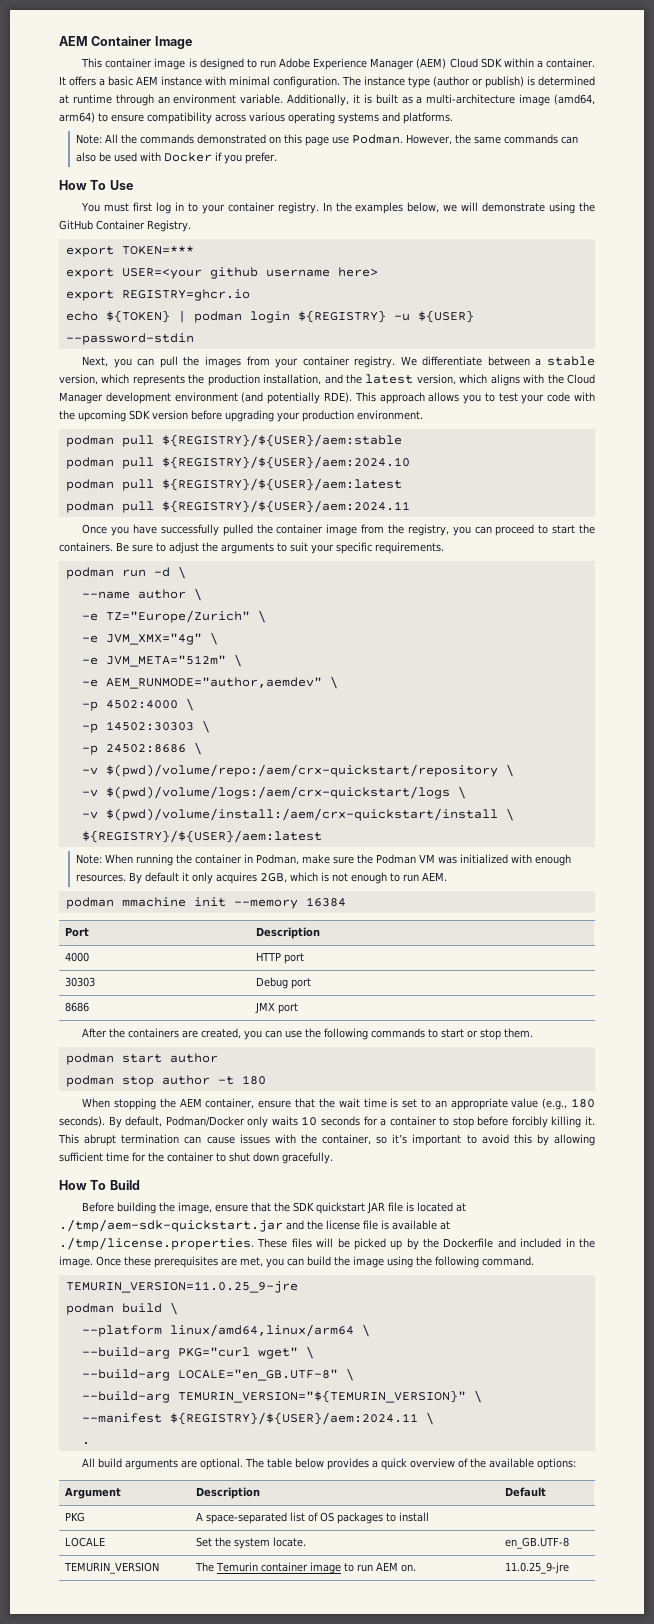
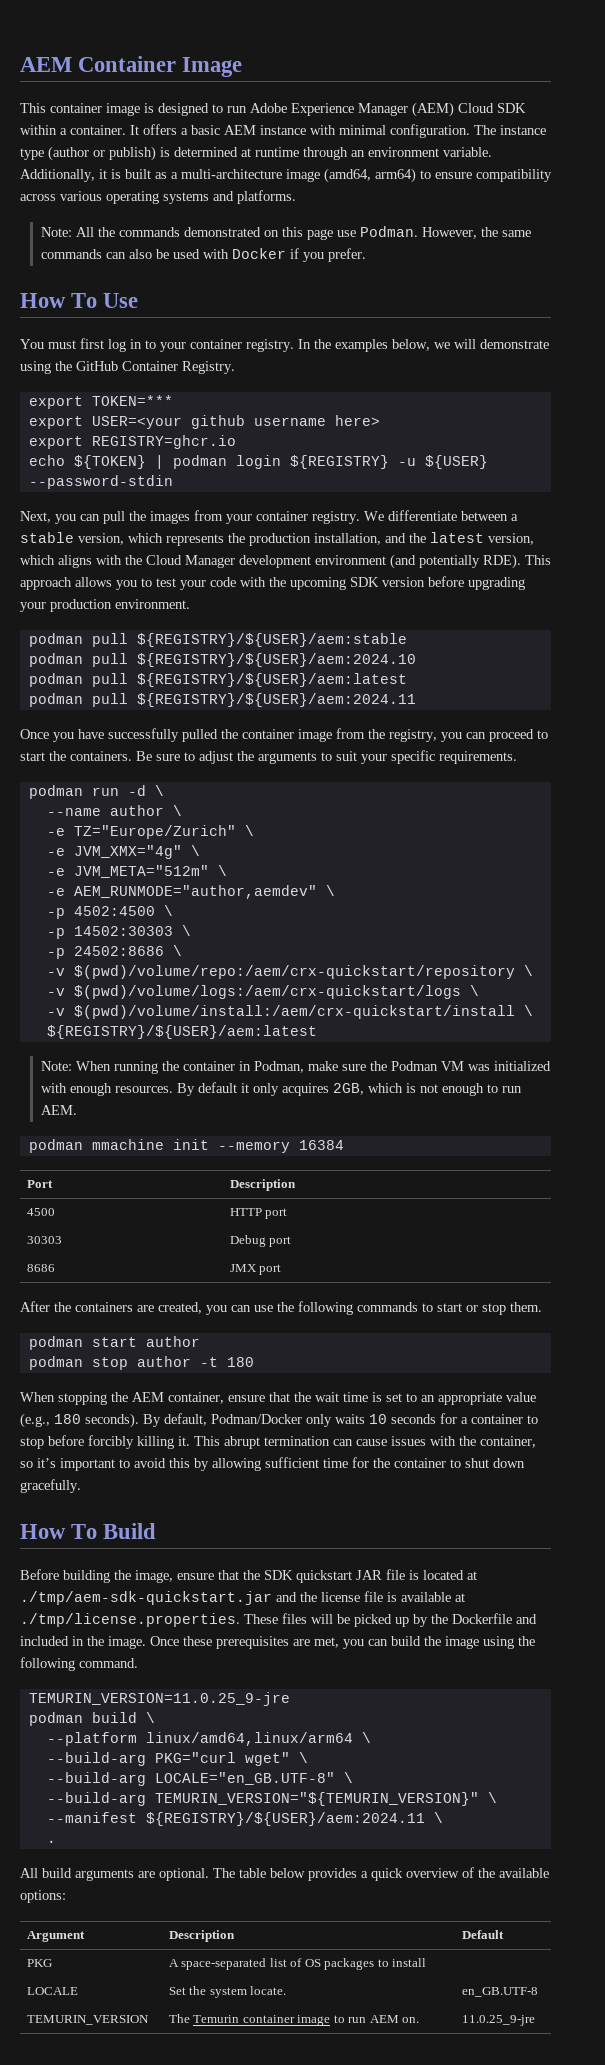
- -p 4502:4000 \
+ -p 4502:4500 \
- 4000 | HTTP port
+ 4500 | HTTP port

